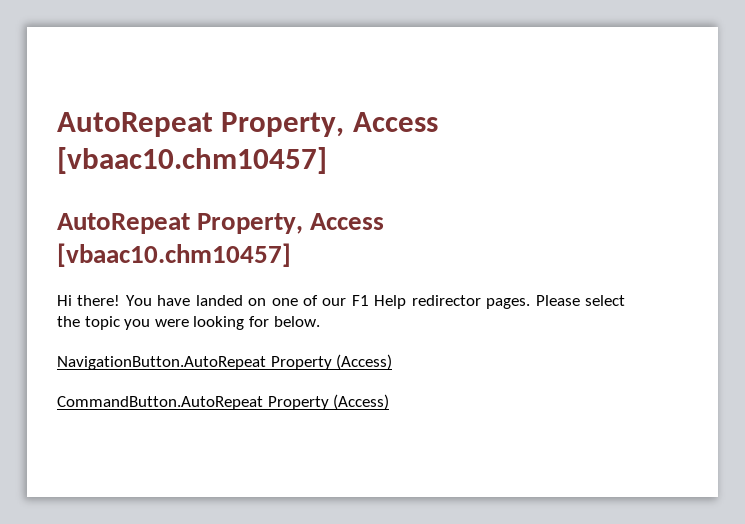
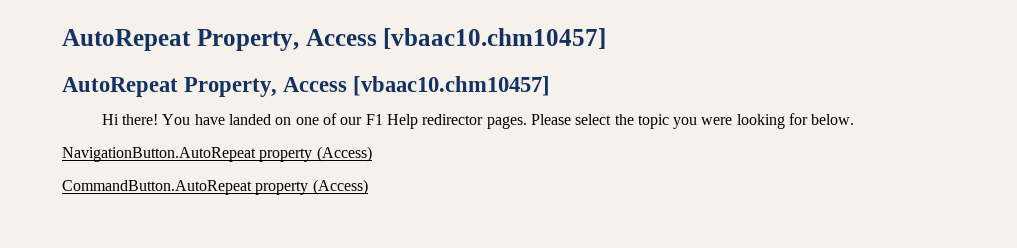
- NavigationButton.AutoRepeat Property (Access)
+ NavigationButton.AutoRepeat property (Access)
- CommandButton.AutoRepeat Property (Access)
+ CommandButton.AutoRepeat property (Access)

